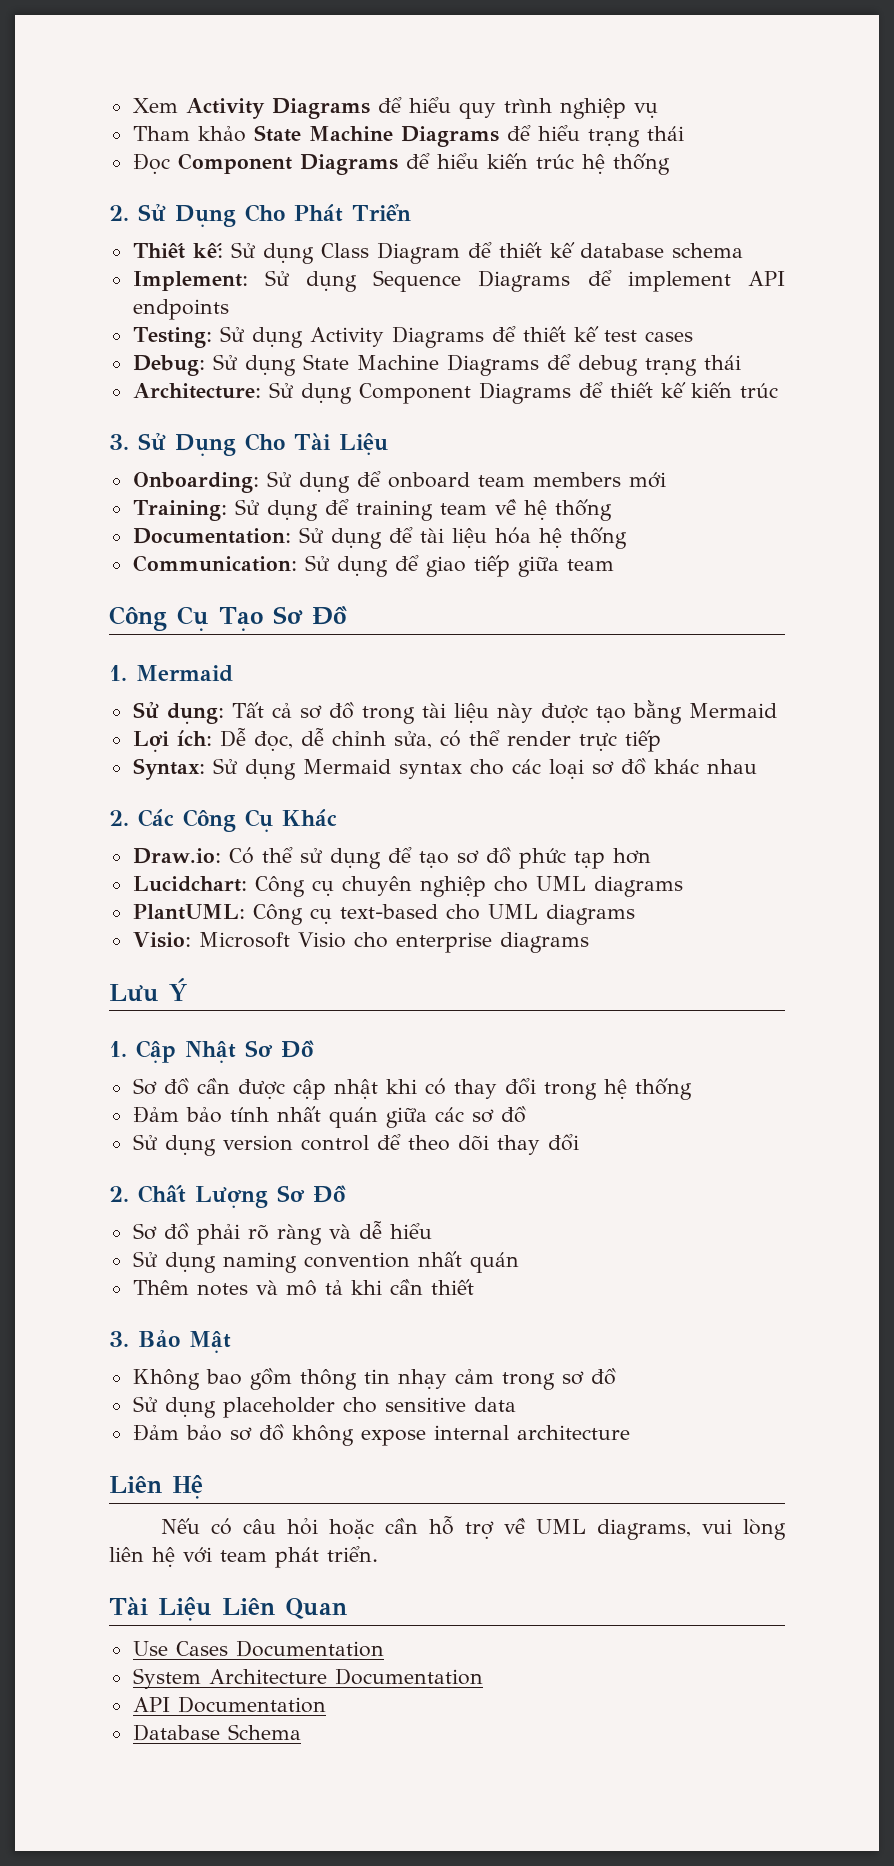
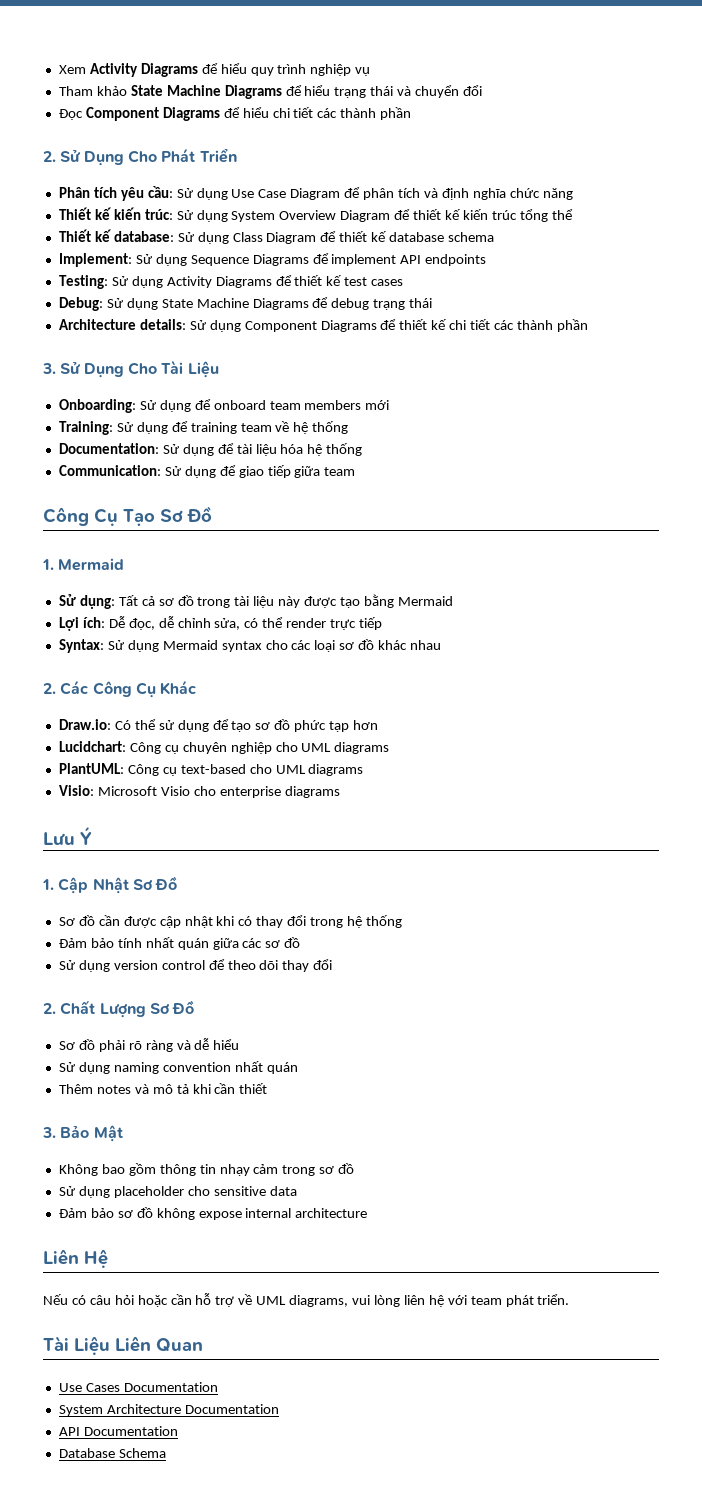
- Tham khảo State Machine Diagrams để hiểu trạng thái
+ Tham khảo State Machine Diagrams để hiểu trạng thái và chuyển đổi
- Đọc Component Diagrams để hiểu kiến trúc hệ thống
+ Đọc Component Diagrams để hiểu chi tiết các thành phần
- Thiết kế: Sử dụng Class Diagram để thiết kế database schema
+ Phân tích yêu cầu: Sử dụng Use Case Diagram để phân tích và định nghĩa chức năng
+ Thiết kế kiến trúc: Sử dụng System Overview Diagram để thiết kế kiến trúc tổng thể
+ Thiết kế database: Sử dụng Class Diagram để thiết kế database schema
- Architecture: Sử dụng Component Diagrams để thiết kế kiến trúc
+ Architecture details: Sử dụng Component Diagrams để thiết kế chi tiết các thành phần

